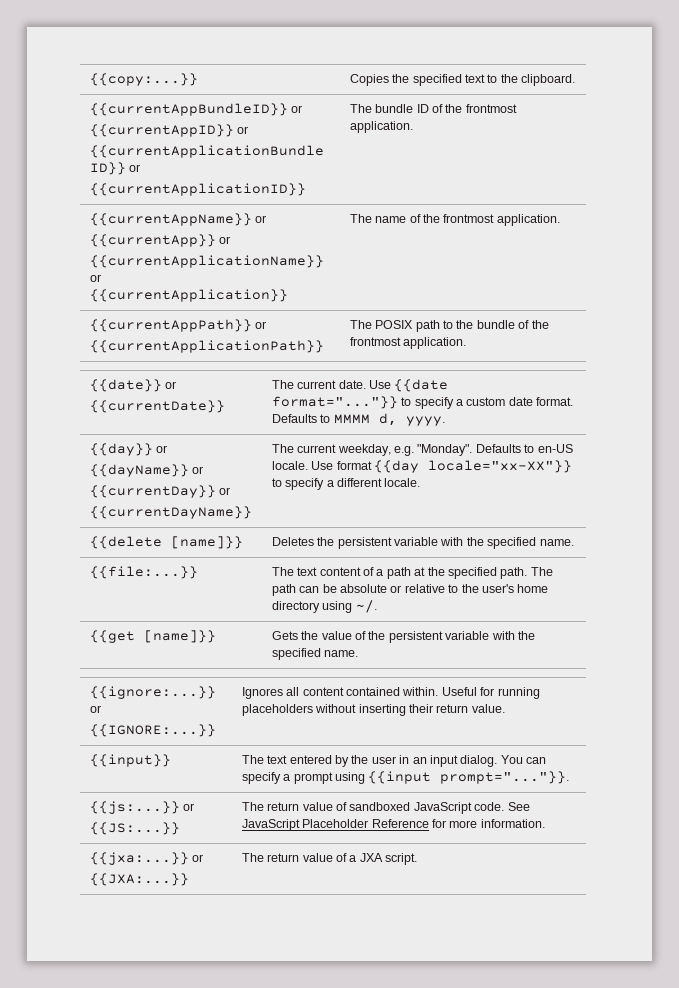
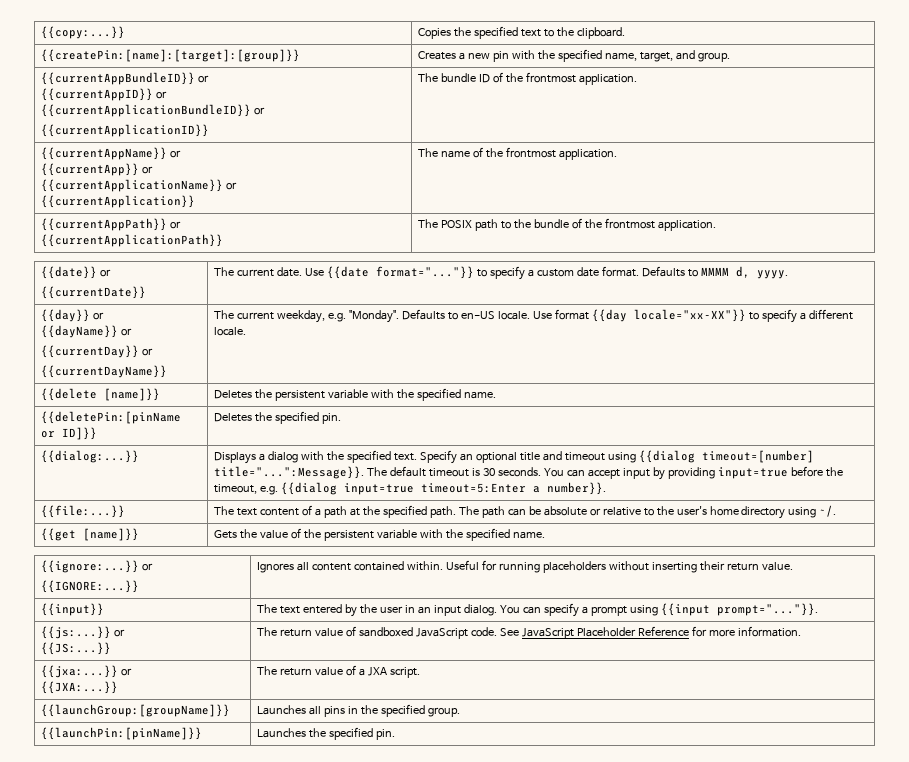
+ {{createPin:[name]:[target]:[group]}} | Creates a new pin with the specified name, target, and group.
+ {{deletePin:[pinName or ID]}} | Deletes the specified pin.
+ {{dialog:...}} | Displays a dialog with the specified text. Specify an optional title and timeout using {{dialog timeout=[number] title="...":Message}}. The default timeout is 30 seconds. You can accept input by providing input=true before the timeout, e.g. {{dialog input=true timeout=5:Enter a number}}.
+ {{launchGroup:[groupName]}} | Launches all pins in the specified group.
+ {{launchPin:[pinName]}} | Launches the specified pin.

